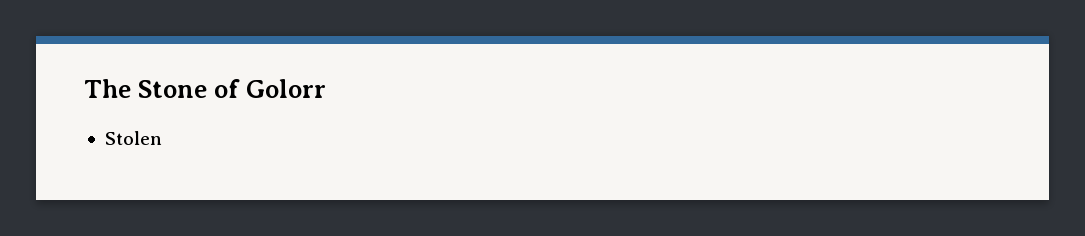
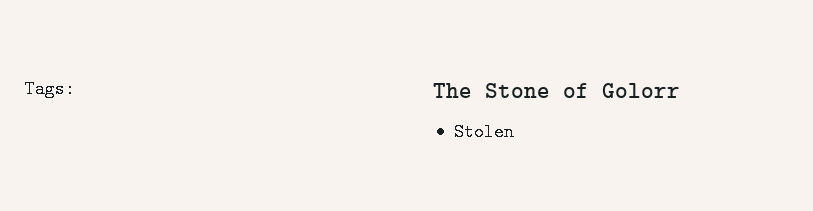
+ Tags:

